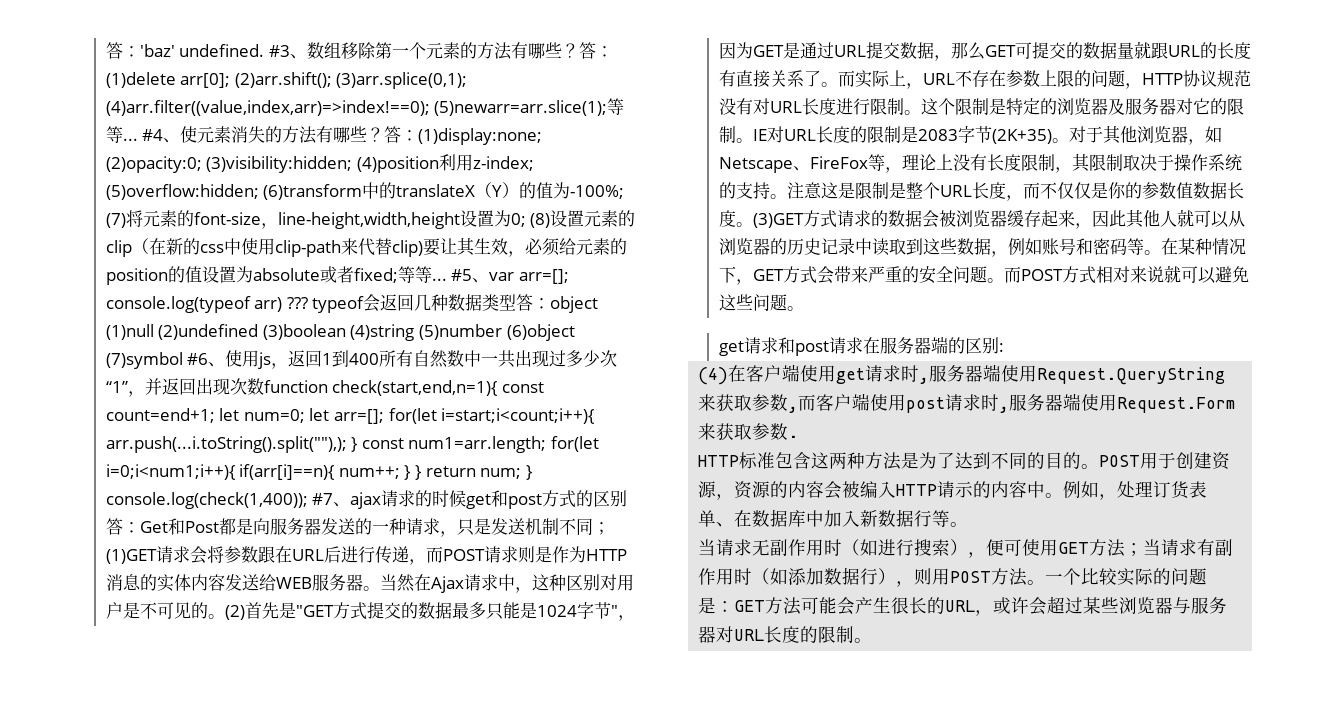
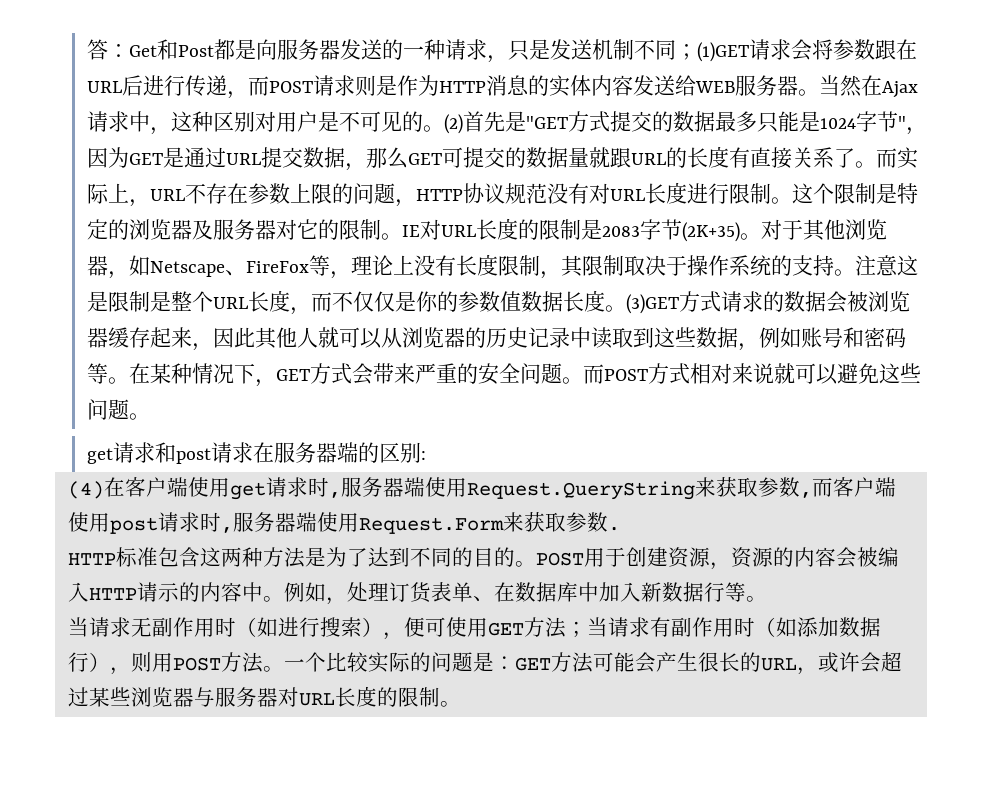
- 答：'baz' undefined. #3、数组移除第一个元素的方法有哪些？答：(1)delete arr[0]; (2)arr.shift(); (3)arr.splice(0,1); (4)arr.filter((value,index,arr)=>index!==0); (5)newarr=arr.slice(1);等等... #4、使元素消失的方法有哪些？答：(1)display:none; (2)opacity:0; (3)visibility:hidden; (4)position利用z-index; (5)overflow:hidden; (6)transform中的translateX（Y）的值为-100%; (7)将元素的font-size，line-height,width,height设置为0; (8)设置元素的clip（在新的css中使用clip-path来代替clip)要让其生效，必须给元素的position的值设置为absolute或者fixed;等等... #5、var arr=[]; console.log(typeof arr) ??? typeof会返回几种数据类型答：object (1)null (2)undefined (3)boolean (4)string (5)number (6)object (7)symbol #6、使用js，返回1到400所有自然数中一共出现过多少次“1”，并返回出现次数function check(start,end,n=1){ const count=end+1; let num=0; let arr=[]; for(let i=start;i<count;i++){ arr.push(...i.toString().split(""),); } const num1=arr.length; for(let i=0;i<num1;i++){ if(arr[i]==n){ num++; } } return num; } console.log(check(1,400)); #7、ajax请求的时候get和post方式的区别答：Get和Post都是向服务器发送的一种请求，只是发送机制不同；(1)GET请求会将参数跟在URL后进行传递，而POST请求则是作为HTTP消息的实体内容发送给WEB服务器。
+ 答：Get和Post都是向服务器发送的一种请求，只是发送机制不同；(1)GET请求会将参数跟在URL后进行传递，而POST请求则是作为HTTP消息的实体内容发送给WEB服务器。

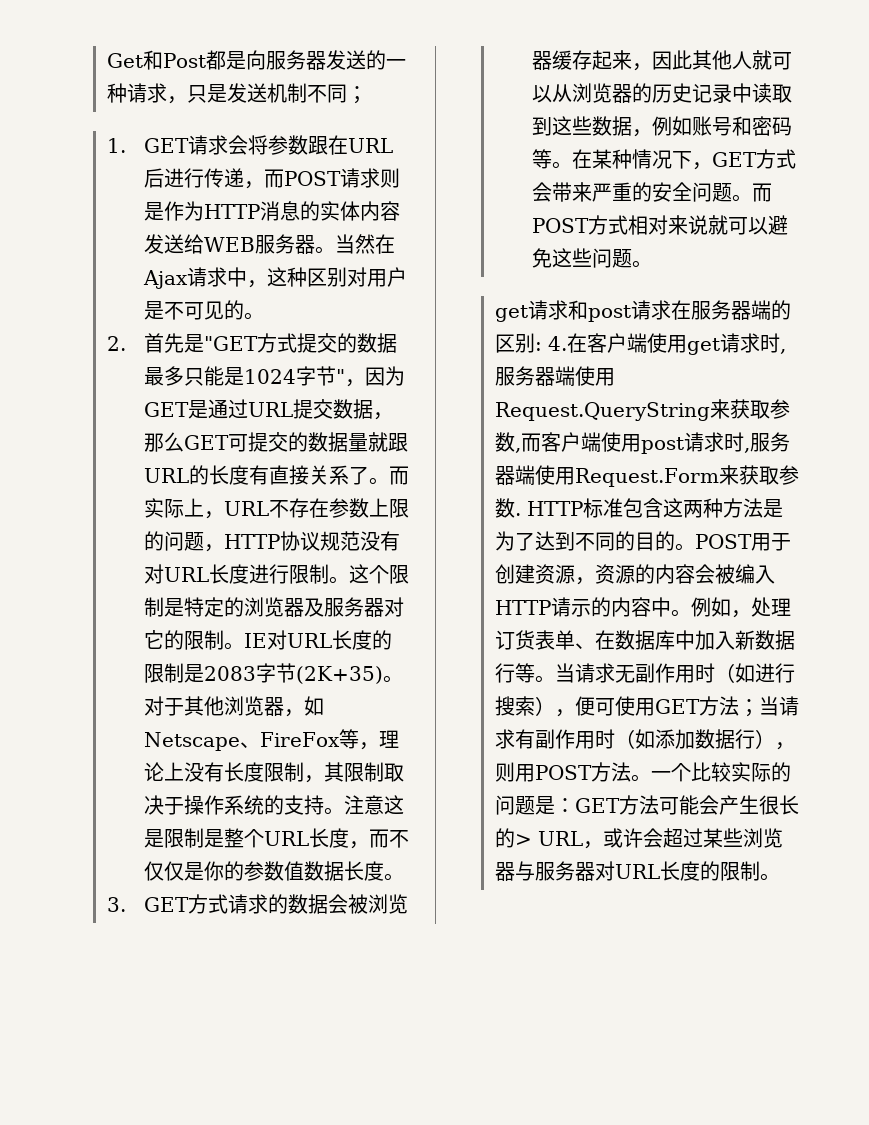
- 答：Get和Post都是向服务器发送的一种请求，只是发送机制不同；(1)GET请求会将参数跟在URL后进行传递，而POST请求则是作为HTTP消息的实体内容发送给WEB服务器。
+ Get和Post都是向服务器发送的一种请求，只是发送机制不同；
+ 1. GET请求会将参数跟在URL后进行传递，而POST请求则是作为HTTP消息的实体内容发送给WEB服务器。
- 当然在Ajax请求中，这种区别对用户是不可见的。(2)首先是"GET方式提交的数据最多只能是1024字节"，因为GET是通过URL提交数据，那么GET可提交的数据量就跟URL的长度有直接关系了。
+ 当然在Ajax请求中，这种区别对用户是不可见的。
+ 2.首先是"GET方式提交的数据最多只能是1024字节"，因为GET是通过URL提交数据，那么GET可提交的数据量就跟URL的长度有直接关系了。
- 注意这是限制是整个URL长度，而不仅仅是你的参数值数据长度。(3)GET方式请求的数据会被浏览器缓存起来，因此其他人就可以从浏览器的历史记录中读取到这些数据，例如账号和密码等。
+ 注意这是限制是整个URL长度，而不仅仅是你的参数值数据长度。
+ 3. GET方式请求的数据会被浏览器缓存起来，因此其他人就可以从浏览器的历史记录中读取到这些数据，例如账号和密码等。
- get请求和post请求在服务器端的区别:
- (4)在客户端使用get请求时,服务器端使用Request.QueryString来获取参数,而客户端使用post请求时,服务器端使用Request.Form来获取参数.
- HTTP标准包含这两种方法是为了达到不同的目的。
+ get请求和post请求在服务器端的区别: 4.在客户端使用get请求时,服务器端使用Request.QueryString来获取参数,而客户端使用post请求时,服务器端使用Request.Form来获取参数. HTTP标准包含这两种方法是为了达到不同的目的。
- 例如，处理订货表单、在数据库中加入新数据行等。
- 当请求无副作用时（如进行搜索），便可使用GET方法；当请求有副作用时（如添加数据行），则用POST方法。
+ 例如，处理订货表单、在数据库中加入新数据行等。当请求无副作用时（如进行搜索），便可使用GET方法；当请求有副作用时（如添加数据行），则用POST方法。
- 一个比较实际的问题是：GET方法可能会产生很长的URL，或许会超过某些浏览器与服务器对URL长度的限制。
+ 一个比较实际的问题是：GET方法可能会产生很长的> URL，或许会超过某些浏览器与服务器对URL长度的限制。

